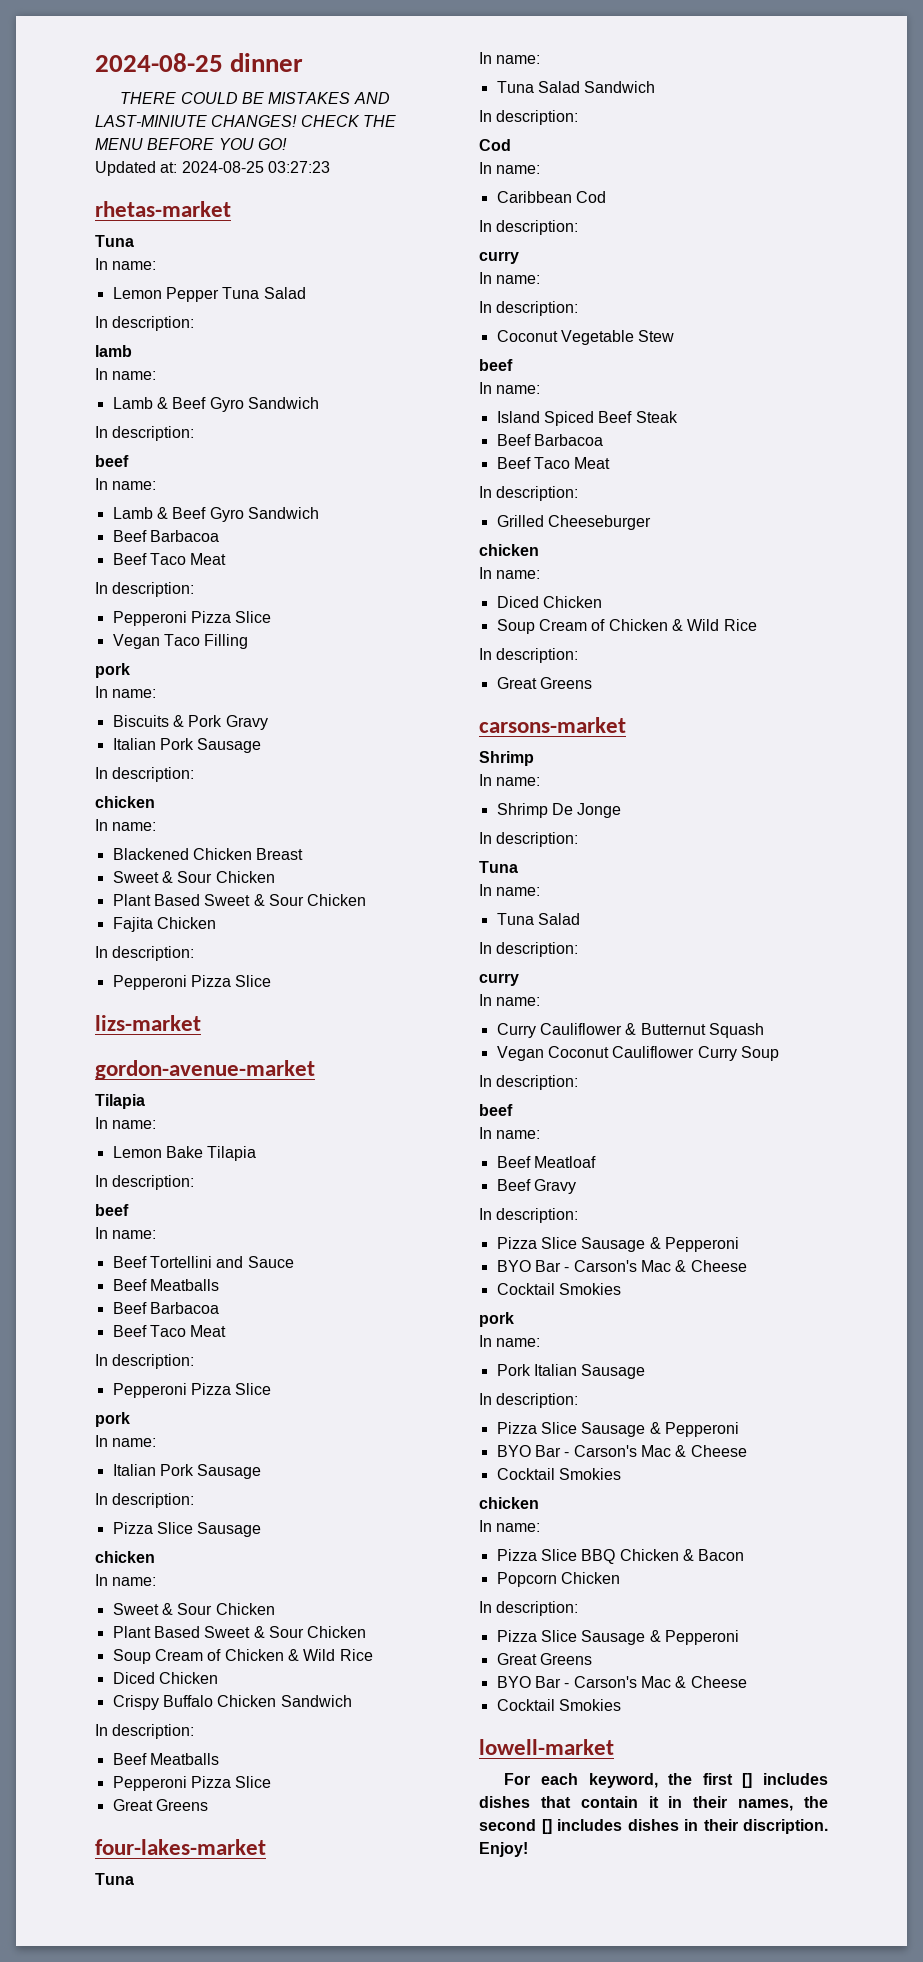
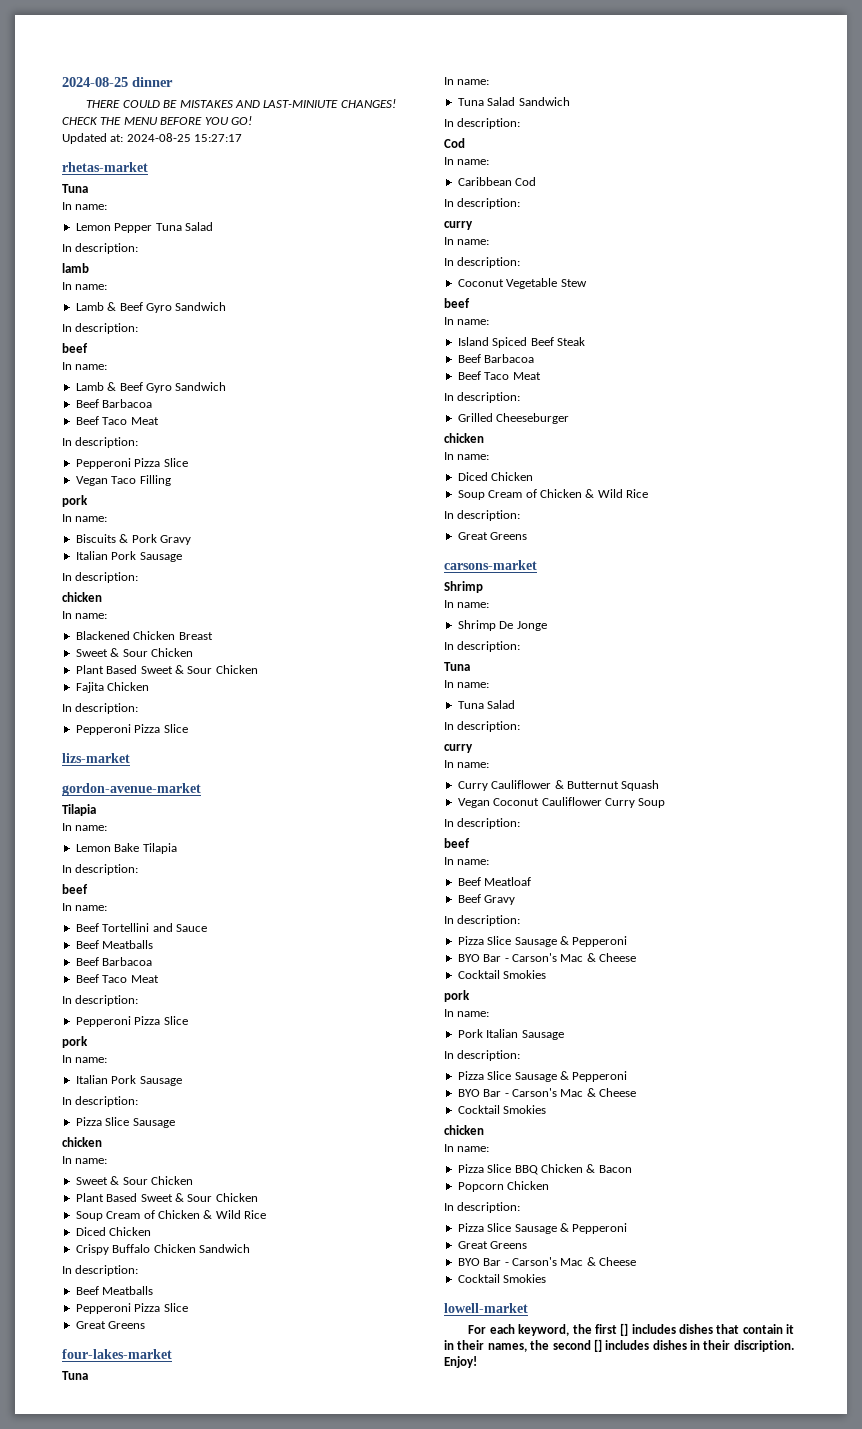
- Updated at: 2024-08-25 03:27:23
+ Updated at: 2024-08-25 15:27:17

